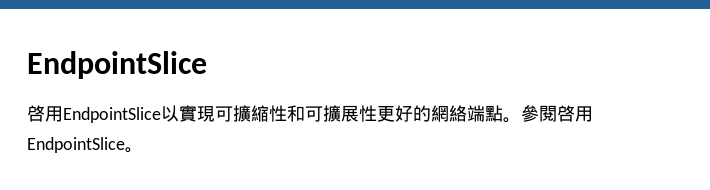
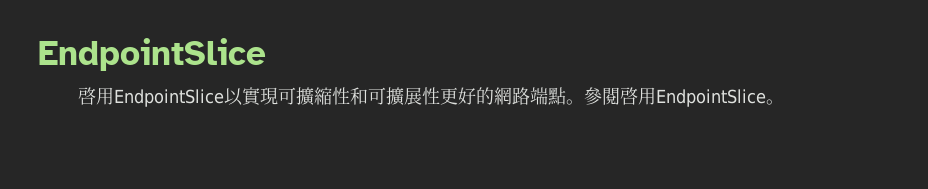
- 啓用EndpointSlice以實現可擴縮性和可擴展性更好的網絡端點。
+ 啓用EndpointSlice以實現可擴縮性和可擴展性更好的網路端點。

